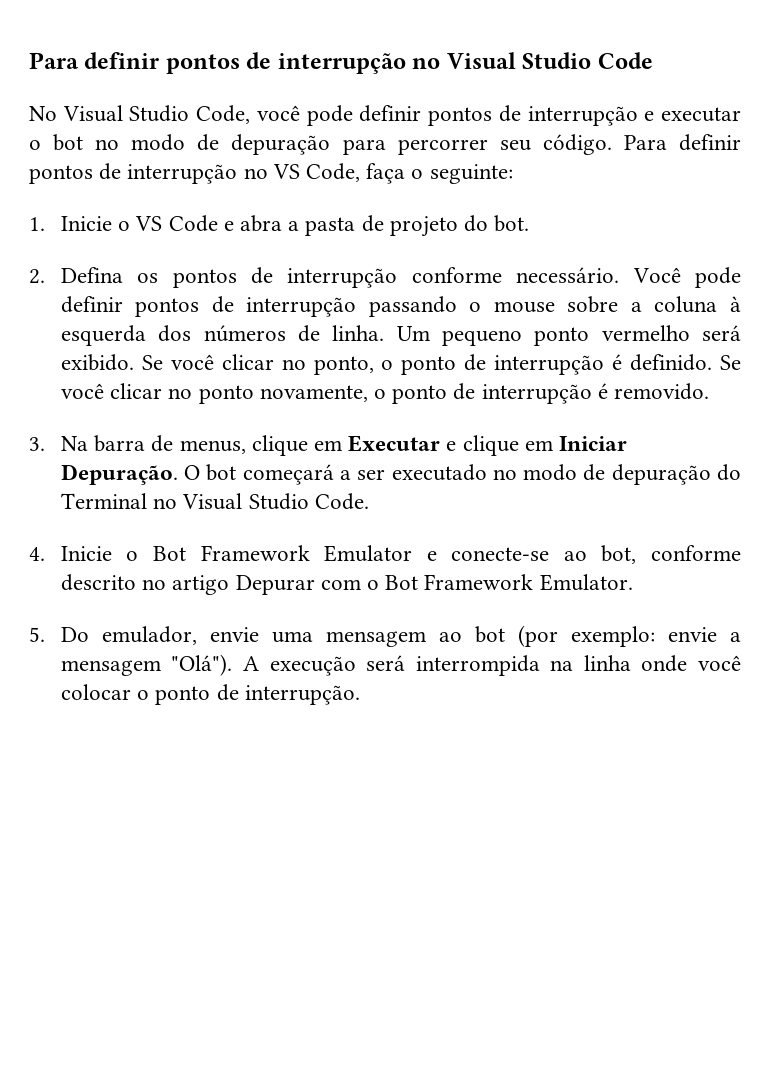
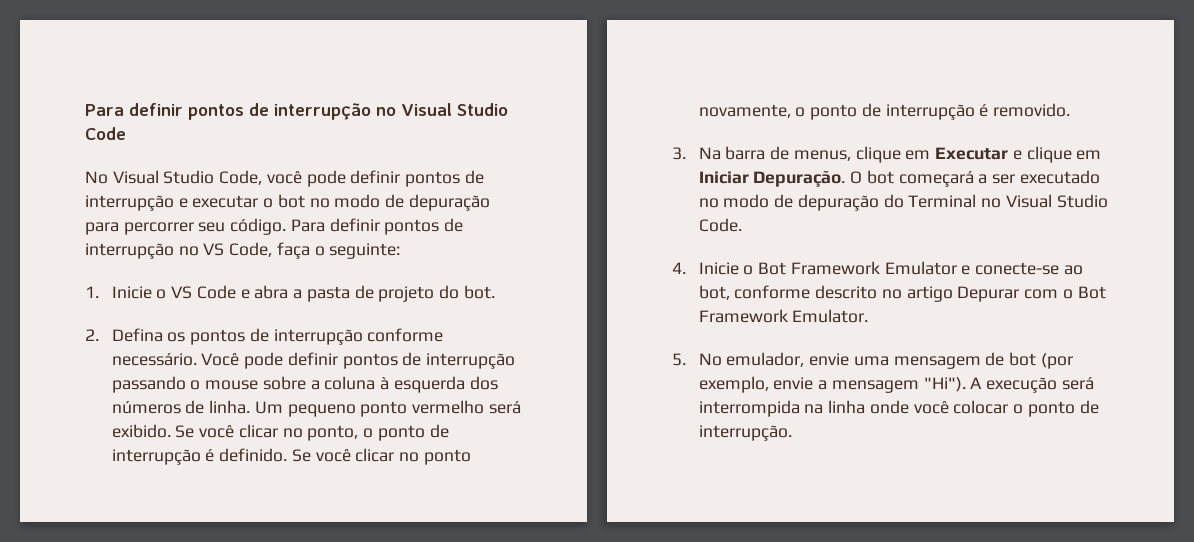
- 5. Do emulador, envie uma mensagem ao bot (por exemplo: envie a mensagem "Olá").
+ 5. No emulador, envie uma mensagem de bot (por exemplo, envie a mensagem "Hi").

